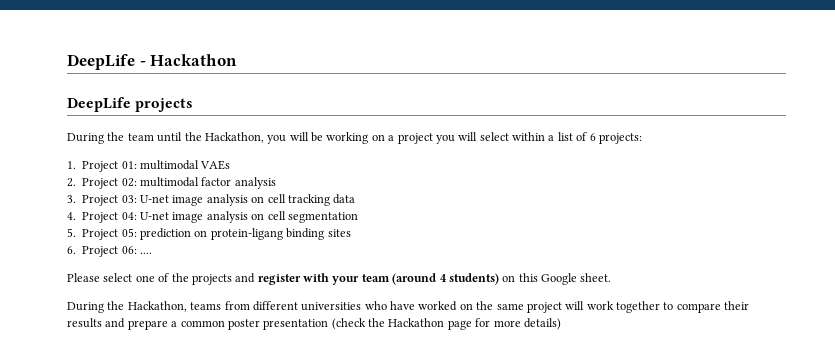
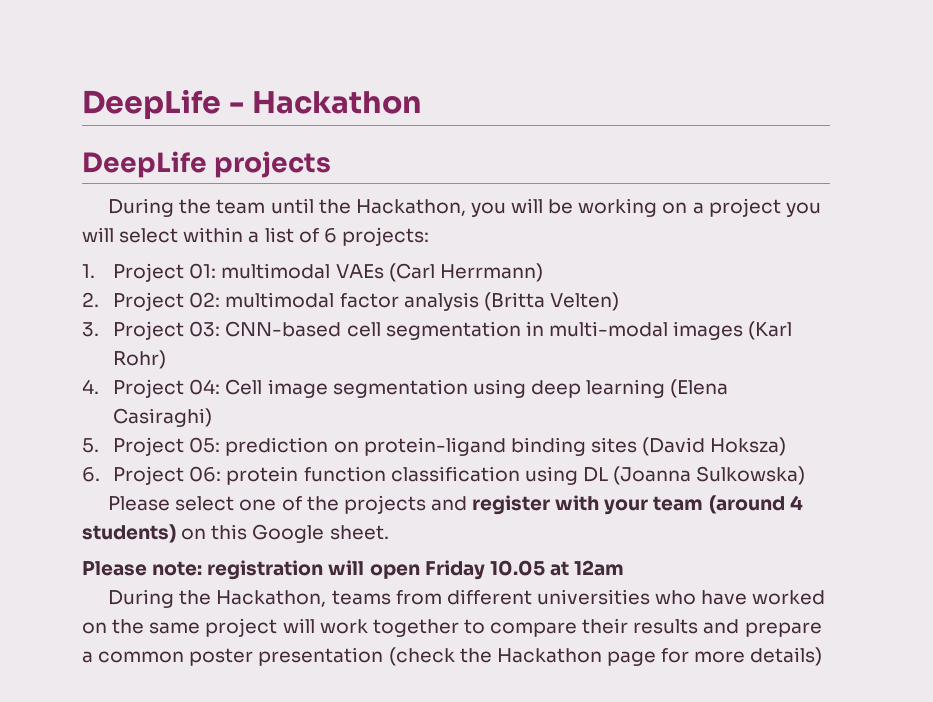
- 1. Project 01: multimodal VAEs
+ 1. Project 01: multimodal VAEs (Carl Herrmann)
- 2. Project 02: multimodal factor analysis
+ 2. Project 02: multimodal factor analysis (Britta Velten)
- 3. Project 03: U-net image analysis on cell tracking data
- 4. Project 04: U-net image analysis on cell segmentation
+ 3. Project 03: CNN-based cell segmentation in multi-modal images (Karl Rohr)
+ 4. Project 04: Cell image segmentation using deep learning (Elena Casiraghi)
- 5. Project 05: prediction on protein-ligang binding sites
+ 5. Project 05: prediction on protein-ligand binding sites (David Hoksza)
- 6. Project 06: ....
+ 6. Project 06: protein function classification using DL (Joanna Sulkowska)
+ Please note: registration will open Friday 10.05 at 12am

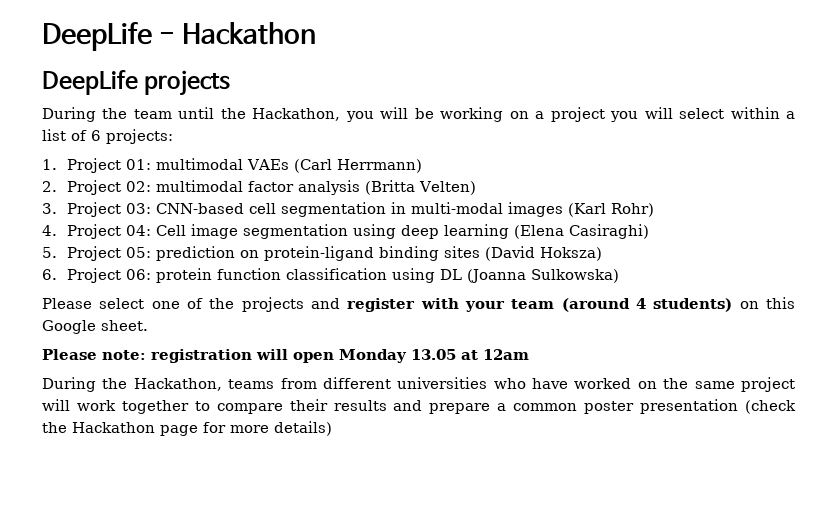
- Please note: registration will open Friday 10.05 at 12am
+ Please note: registration will open Monday 13.05 at 12am

